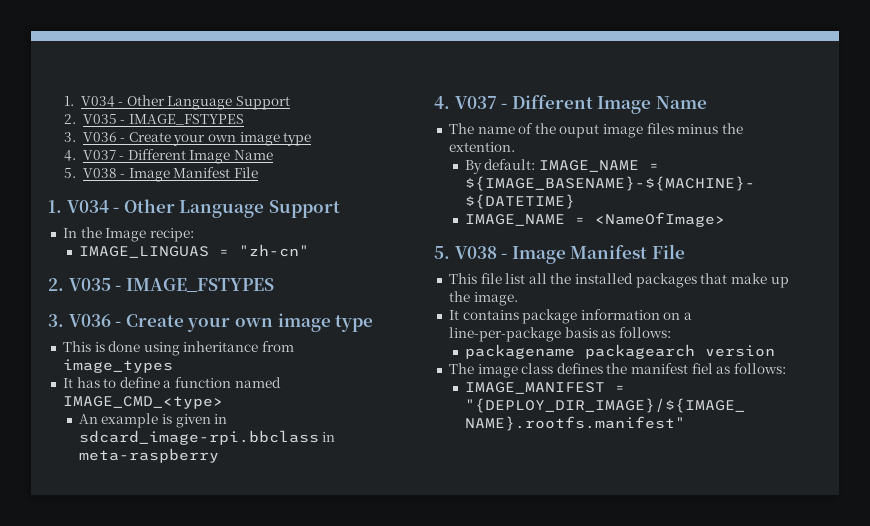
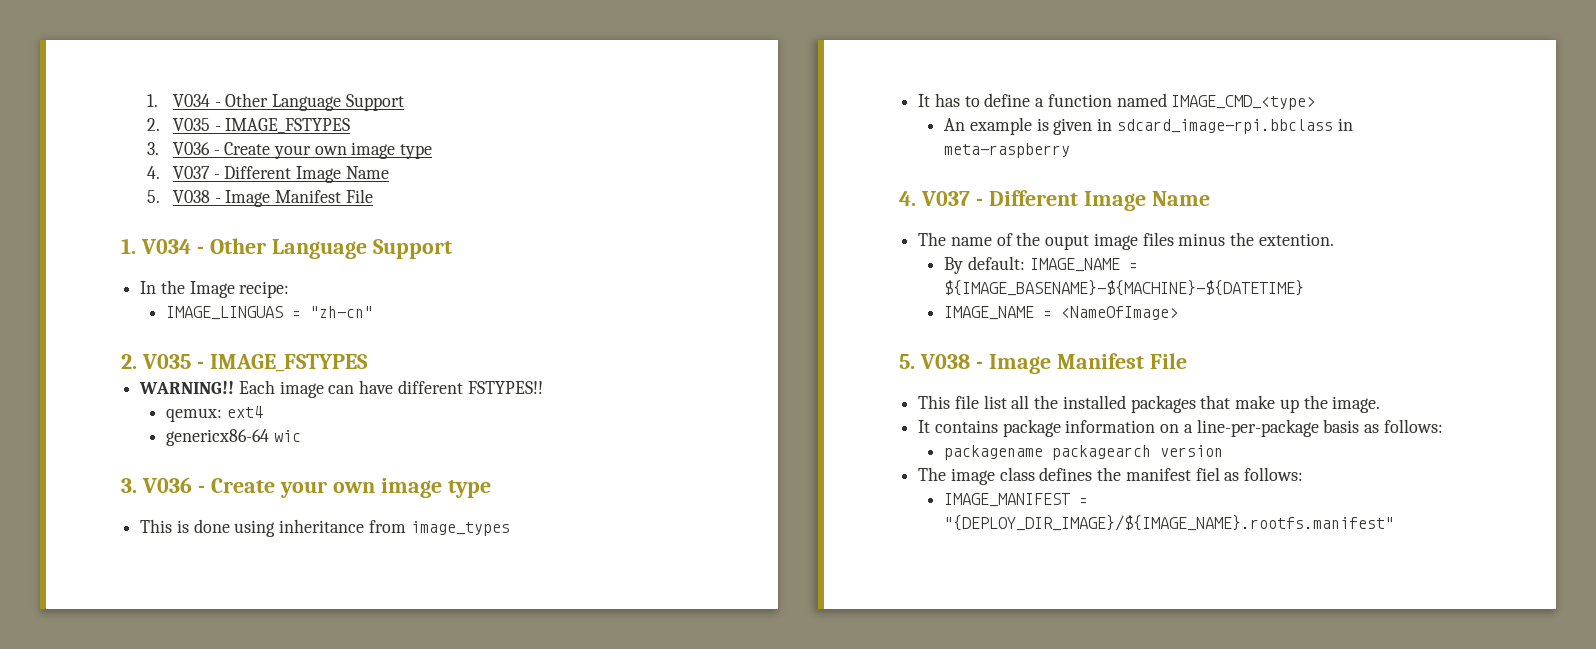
+ WARNING!! Each image can have different FSTYPES!!
+ qemux: ext4
+ genericx86-64 wic

